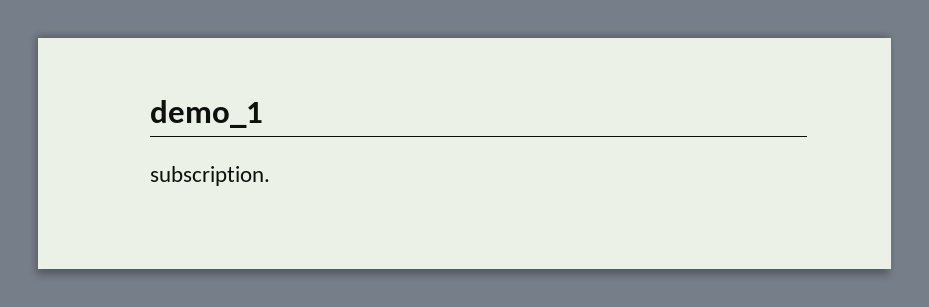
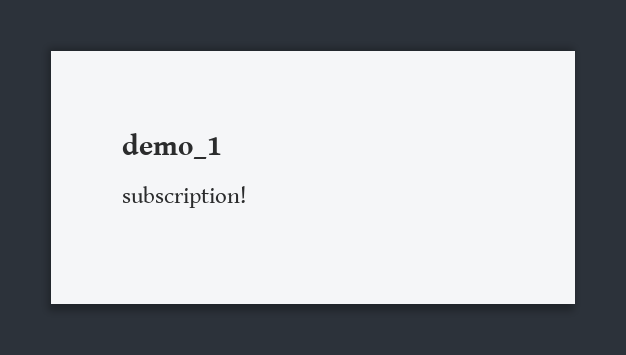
- subscription.
+ subscription!

